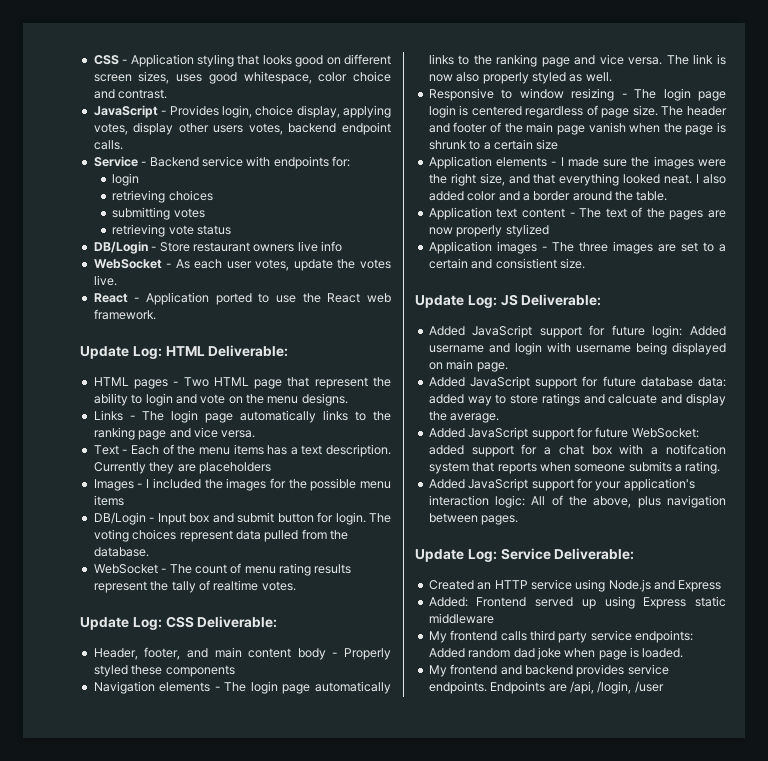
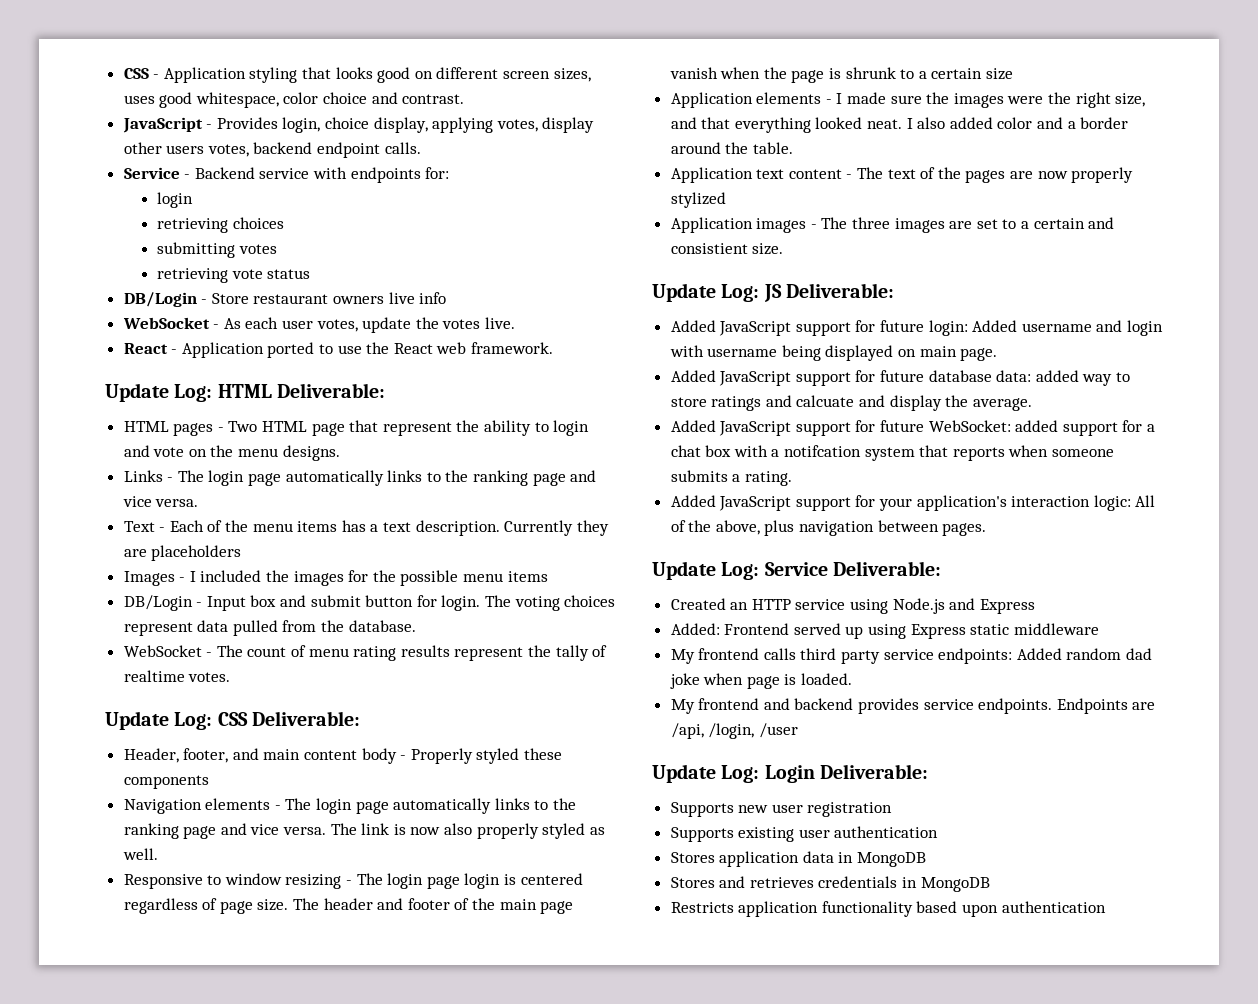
+ Update Log: Login Deliverable:
+ Supports new user registration
+ Supports existing user authentication
+ Stores application data in MongoDB
+ Stores and retrieves credentials in MongoDB
+ Restricts application functionality based upon authentication

